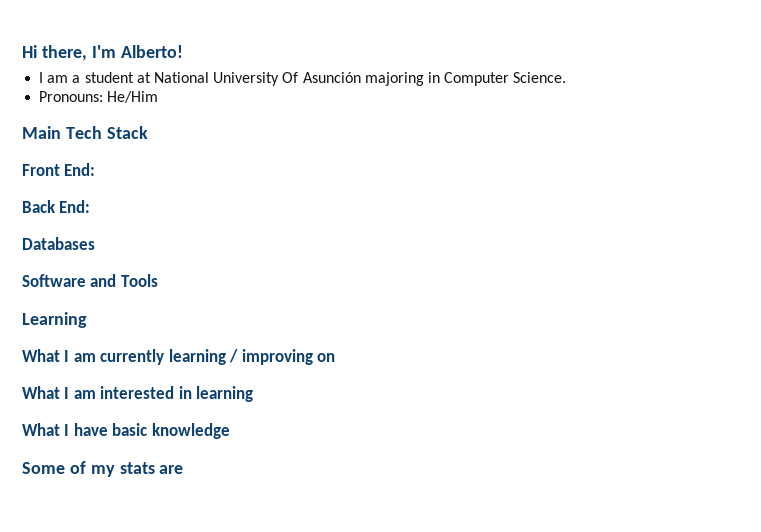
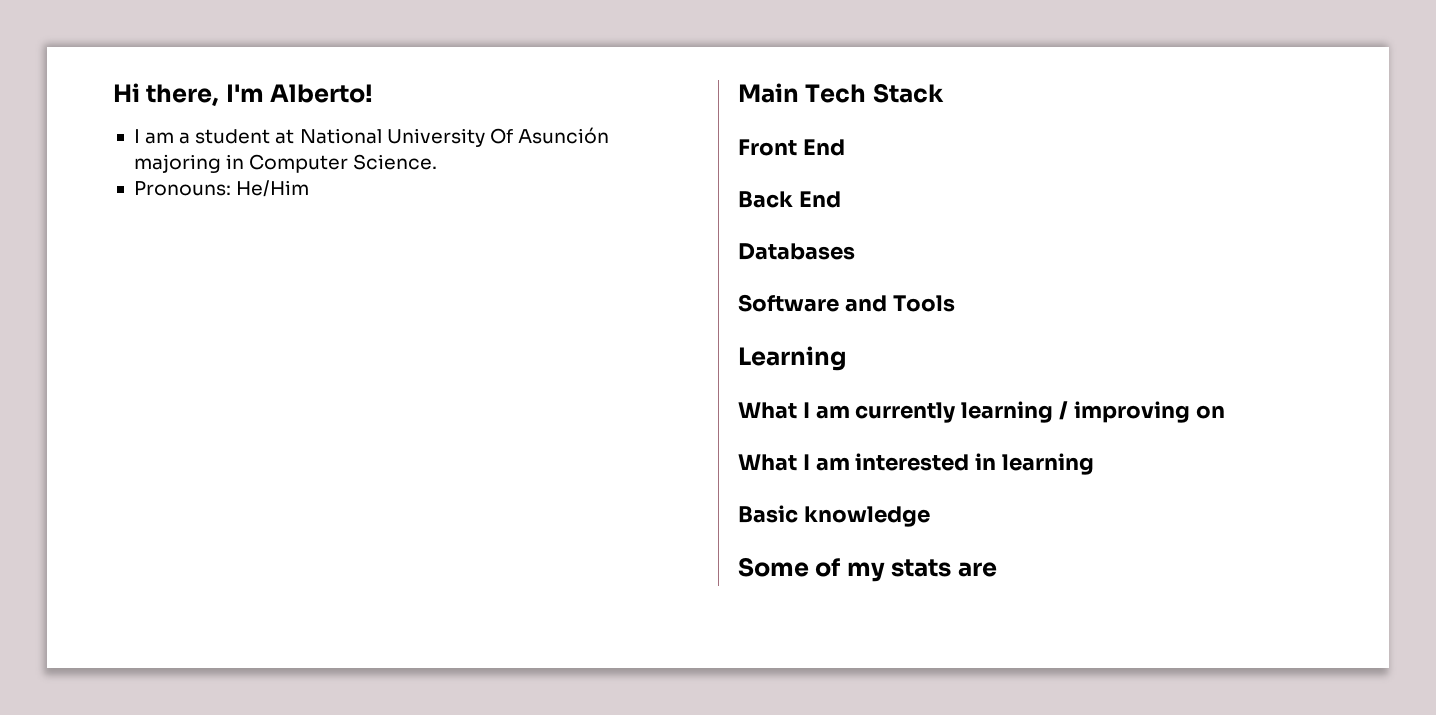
- Front End:
+ Front End
- Back End:
+ Back End
- What I have basic knowledge
+ Basic knowledge

